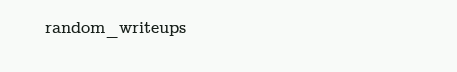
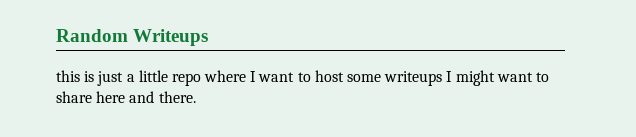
- random_writeups
+ Random Writeups
+ this is just a little repo where I want to host some writeups I might want to share here and there.

